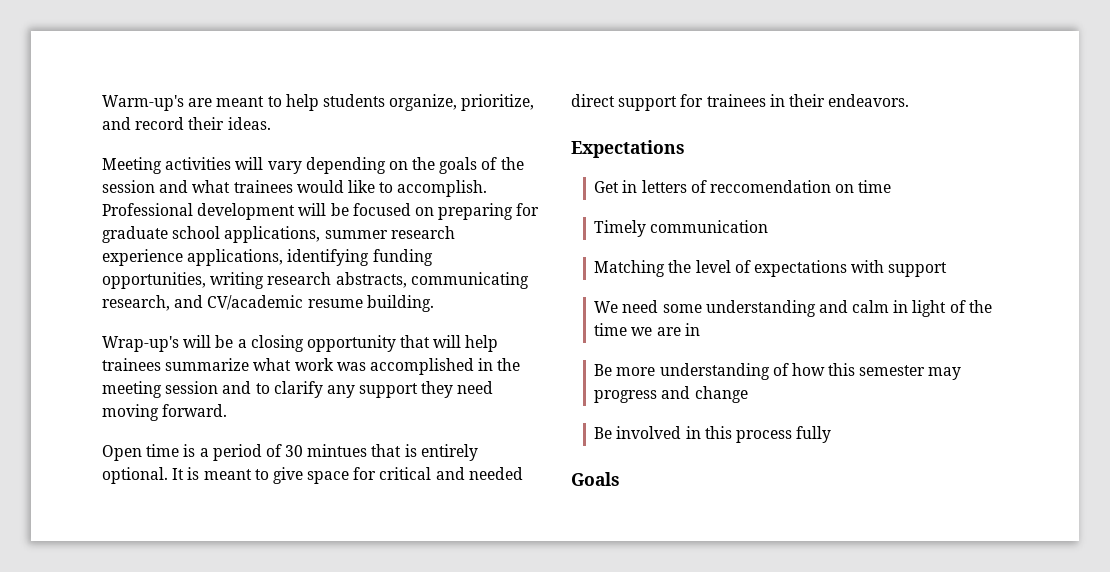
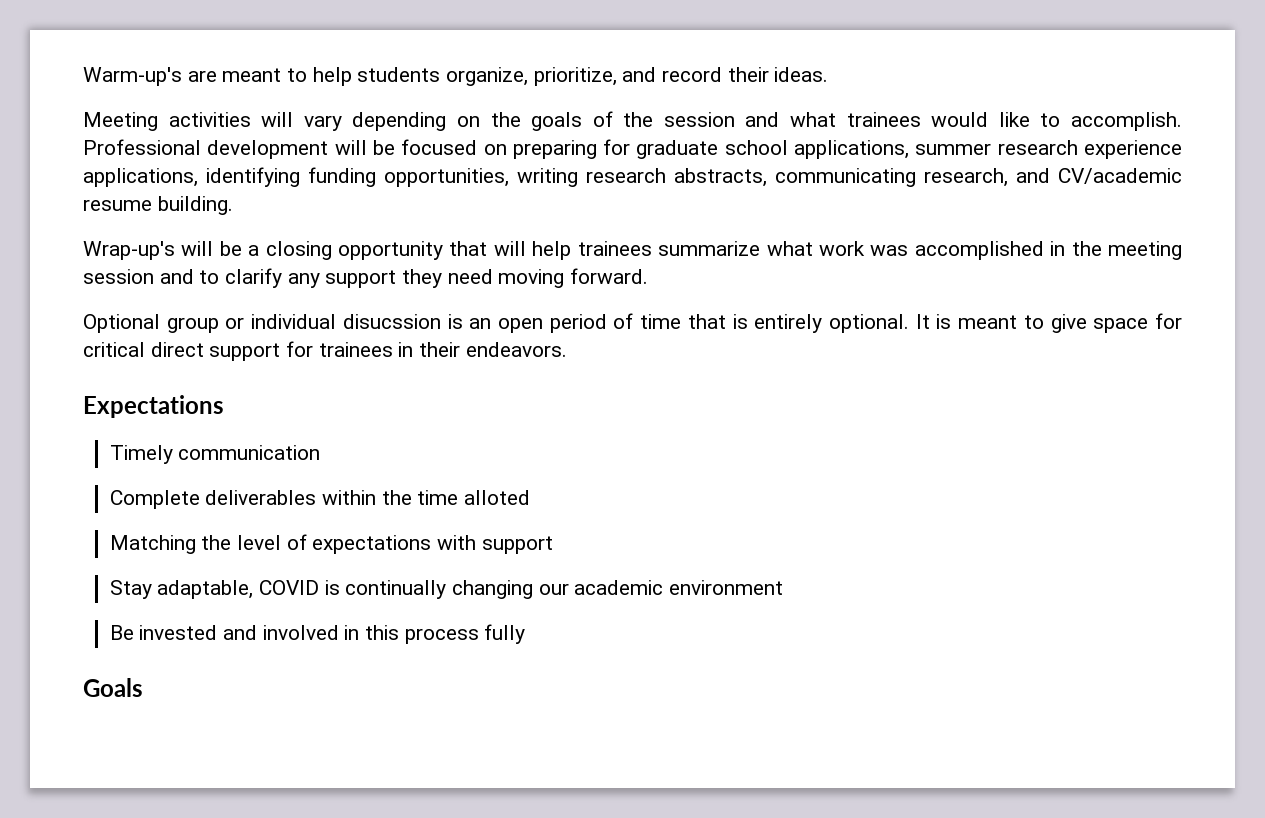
- Open time is a period of 30 mintues that is entirely optional.
+ Optional group or individual disucssion is an open period of time that is entirely optional.
- It is meant to give space for critical and needed direct support for trainees in their endeavors.
+ It is meant to give space for critical direct support for trainees in their endeavors.
- Get in letters of reccomendation on time
  Timely communication
+ Complete deliverables within the time alloted
- We need some understanding and calm in light of the time we are in
- Be more understanding of how this semester may progress and change
- Be involved in this process fully
+ Stay adaptable, COVID is continually changing our academic environment
+ Be invested and involved in this process fully

